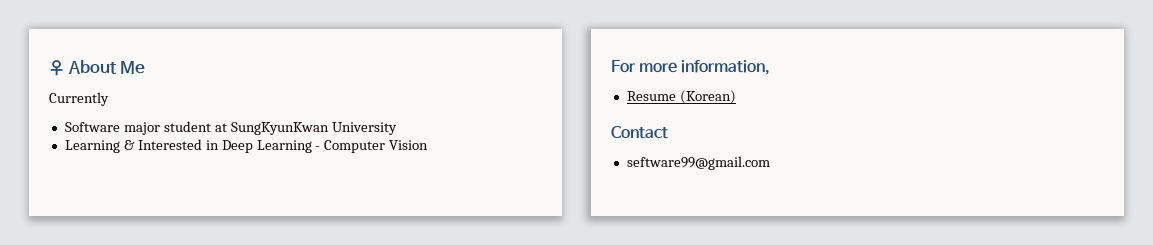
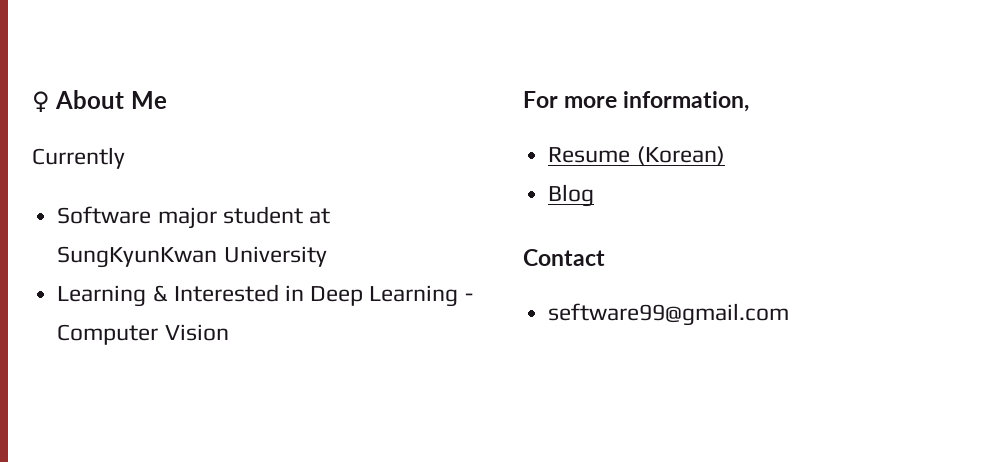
+ Blog

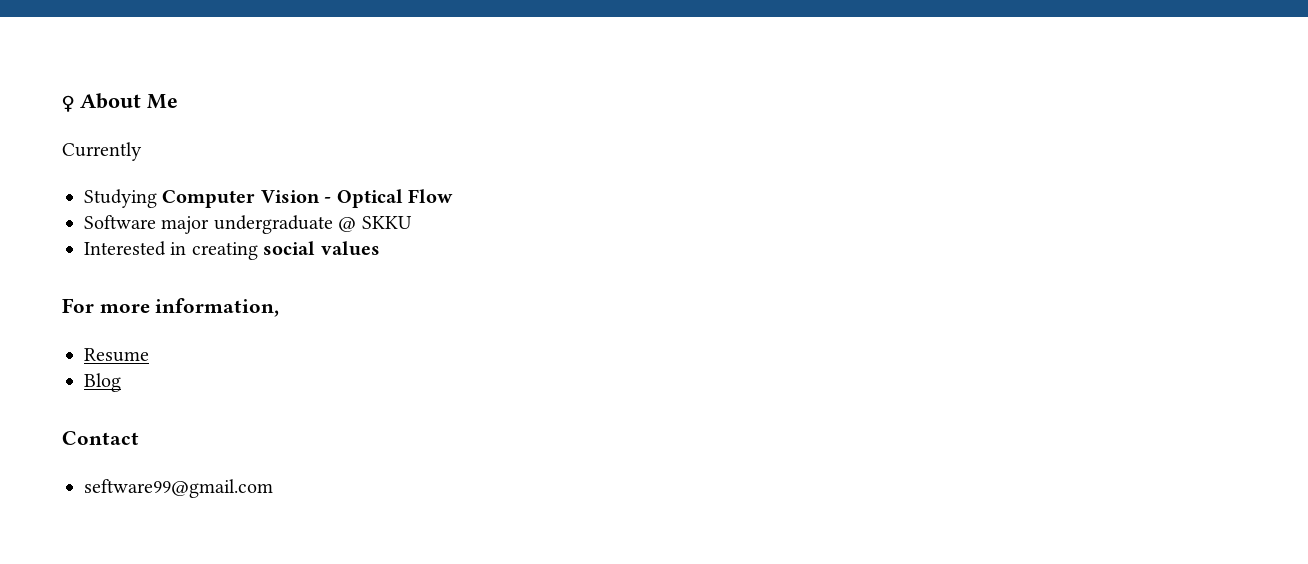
- Software major student at SungKyunKwan University
- Learning & Interested in Deep Learning - Computer Vision
+ Studying Computer Vision - Optical Flow
+ Software major undergraduate @ SKKU
+ Interested in creating social values
- Resume (Korean)
+ Resume

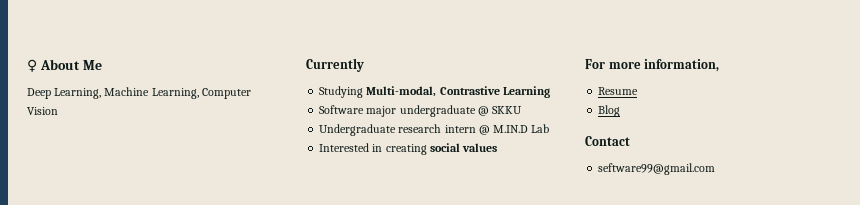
+ Deep Learning, Machine Learning, Computer Vision
  Currently
- Studying Computer Vision - Optical Flow
+ Studying Multi-modal, Contrastive Learning
+ Undergraduate research intern @ M.IN.D Lab

